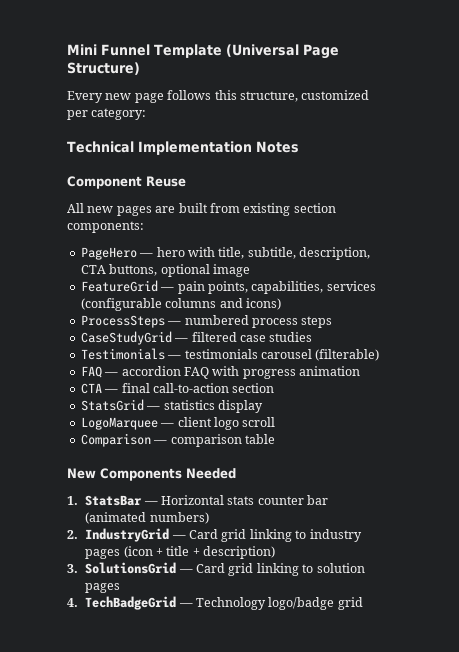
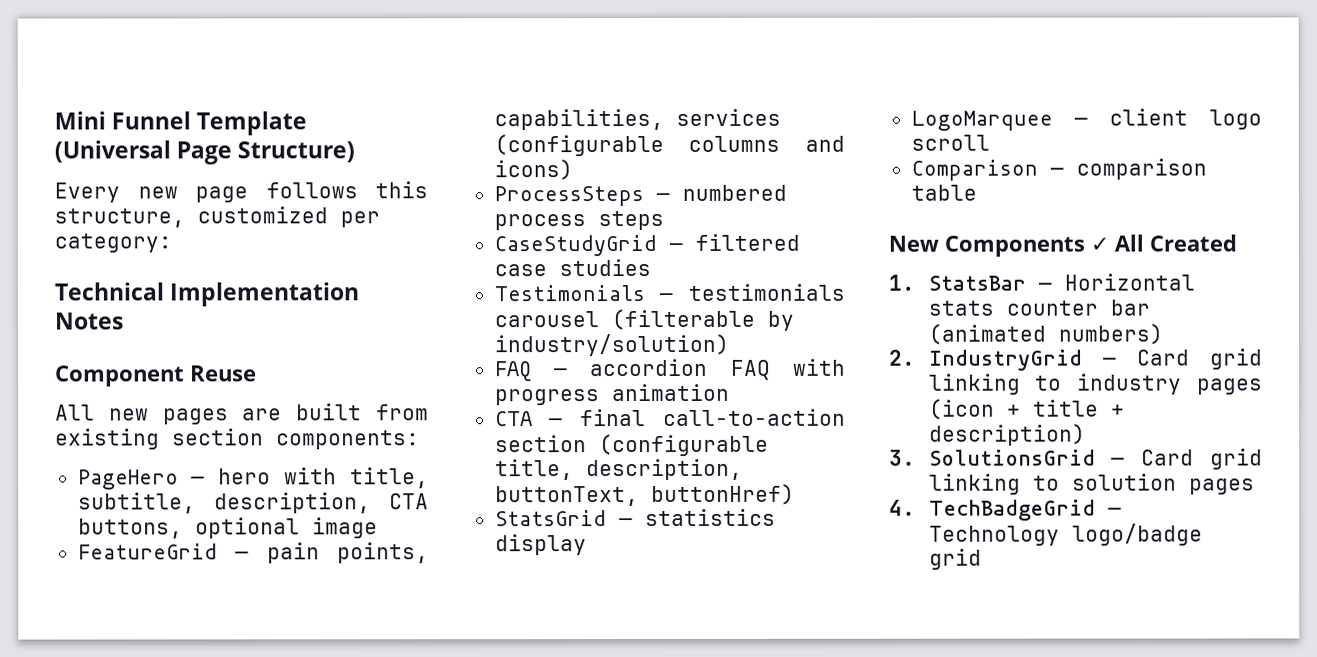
- Testimonials — testimonials carousel (filterable)
+ Testimonials — testimonials carousel (filterable by industry/solution)
- CTA — final call-to-action section
+ CTA — final call-to-action section (configurable title, description, buttonText, buttonHref)
- New Components Needed
+ New Components ✓ All Created

